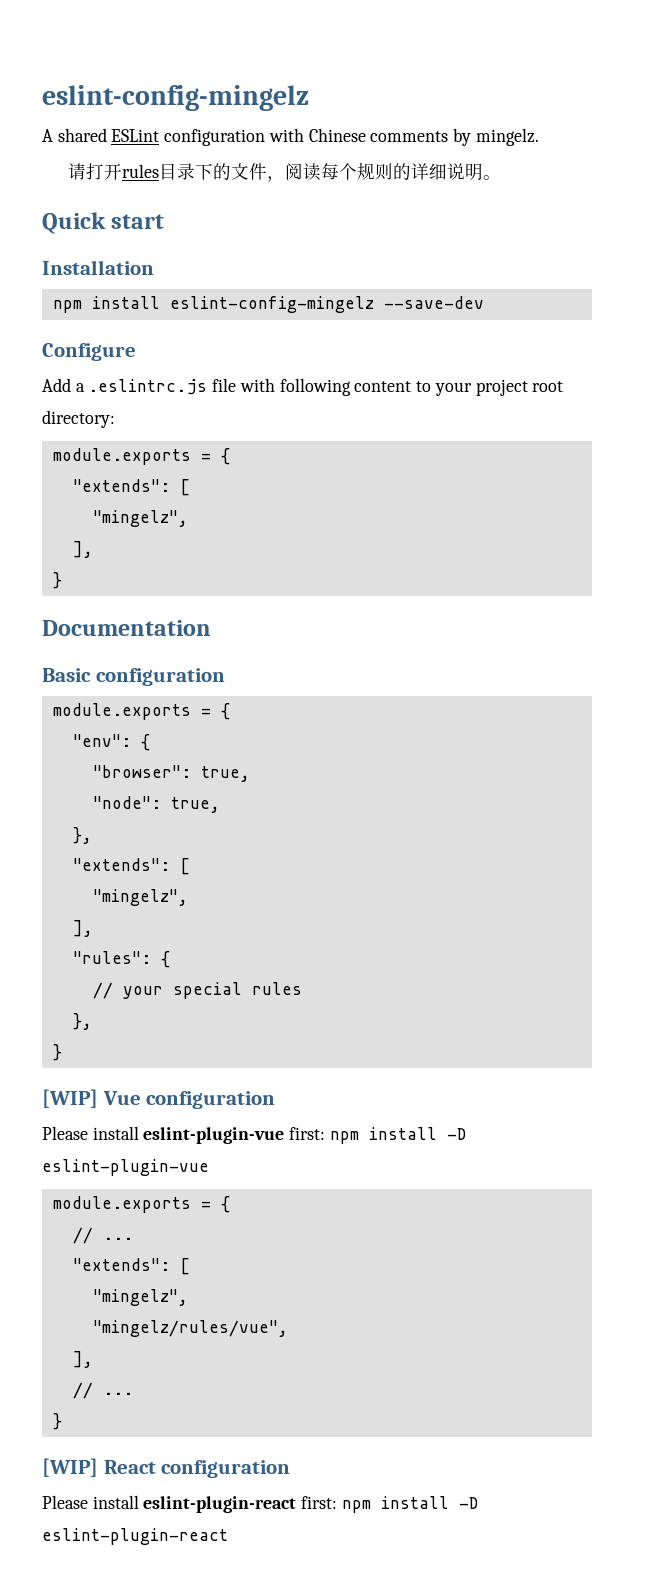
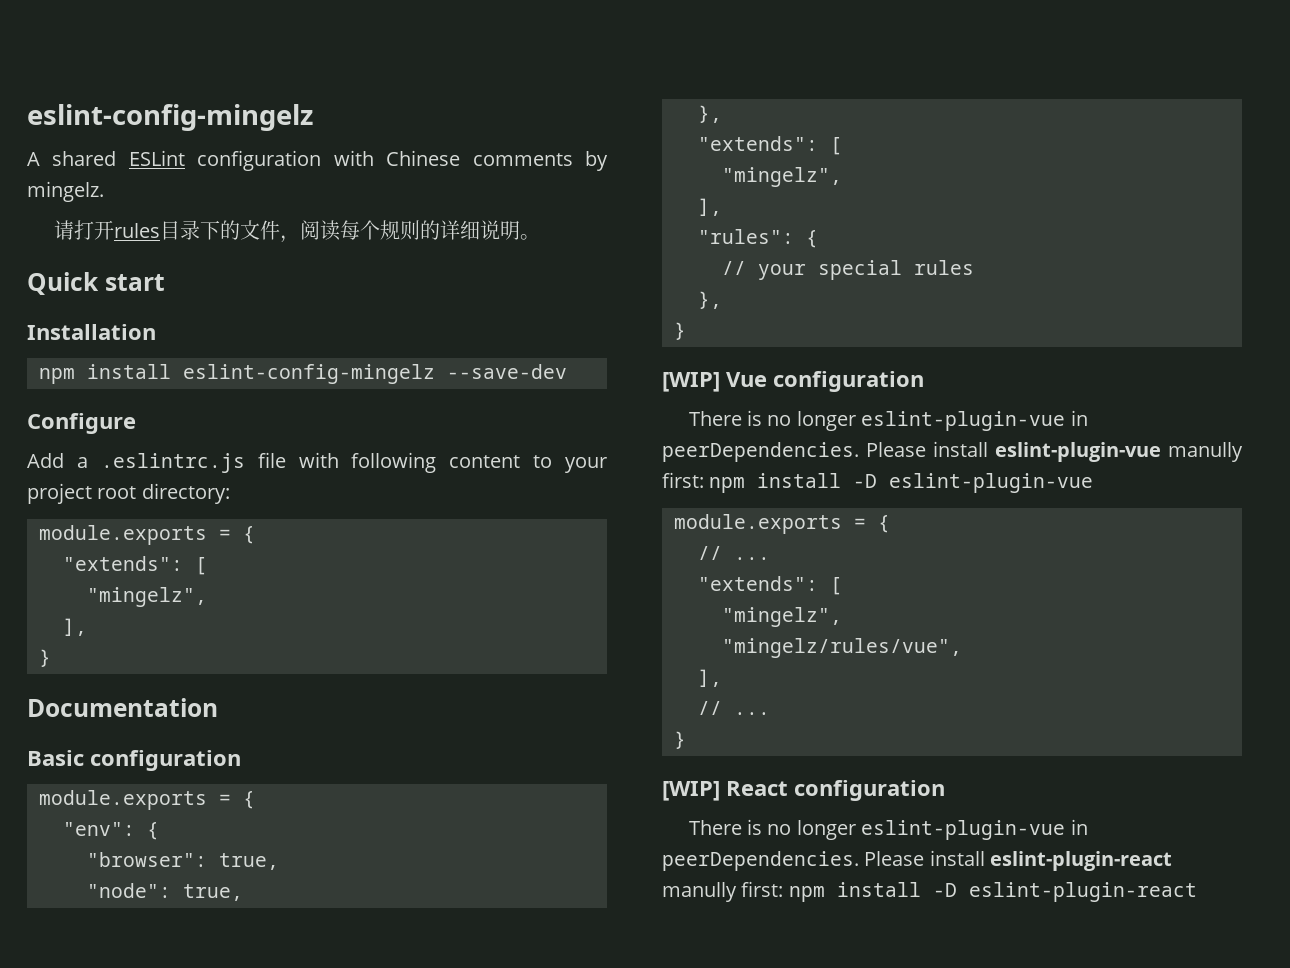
  [WIP] Vue configuration
- Please install eslint-plugin-vue first: npm install -D eslint-plugin-vue
+ There is no longer eslint-plugin-vue in peerDependencies. Please install eslint-plugin-vue manully first: npm install -D eslint-plugin-vue
  [WIP] React configuration
- Please install eslint-plugin-react first: npm install -D eslint-plugin-react
+ There is no longer eslint-plugin-vue in peerDependencies. Please install eslint-plugin-react manully first: npm install -D eslint-plugin-react

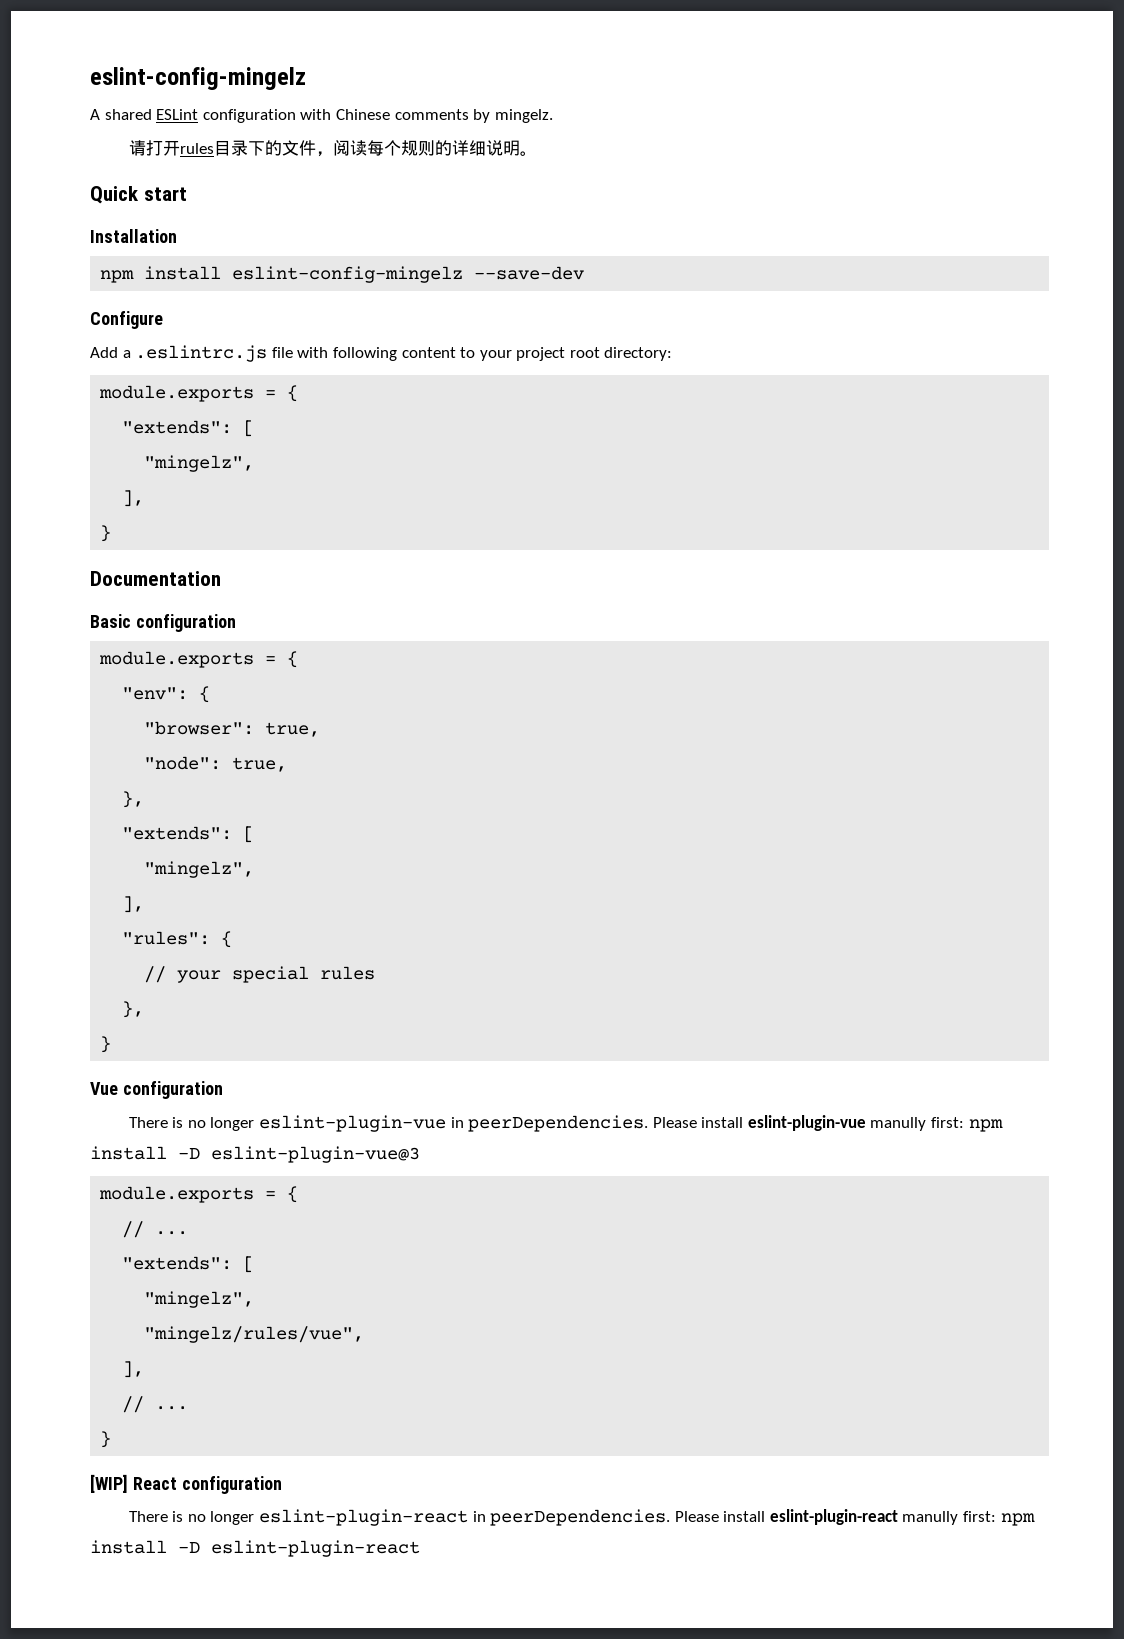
- [WIP] Vue configuration
+ Vue configuration
- Please install eslint-plugin-vue manully first: npm install -D eslint-plugin-vue
+ Please install eslint-plugin-vue manully first: npm install -D eslint-plugin-vue@3
  [WIP] React configuration
- There is no longer eslint-plugin-vue in peerDependencies.
+ There is no longer eslint-plugin-react in peerDependencies.

